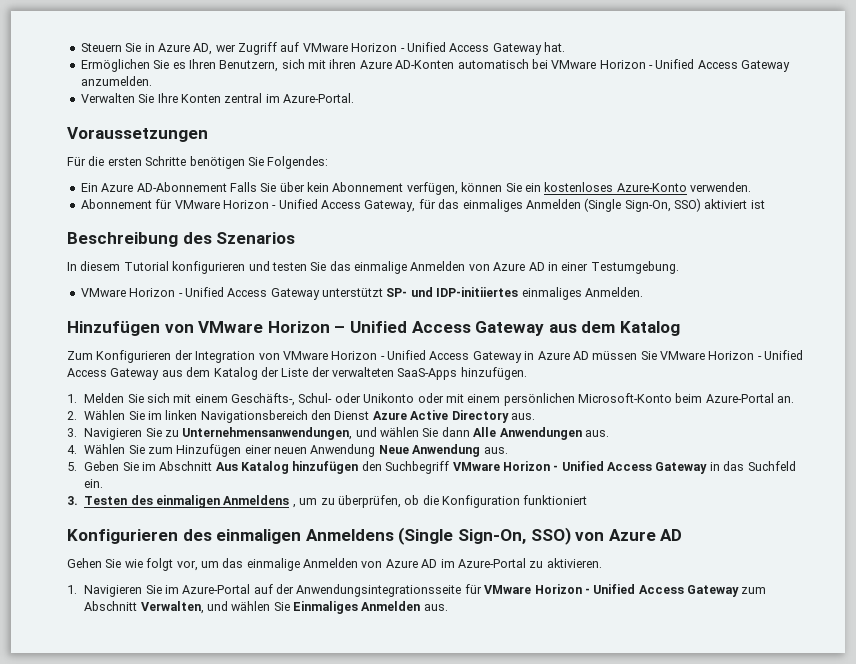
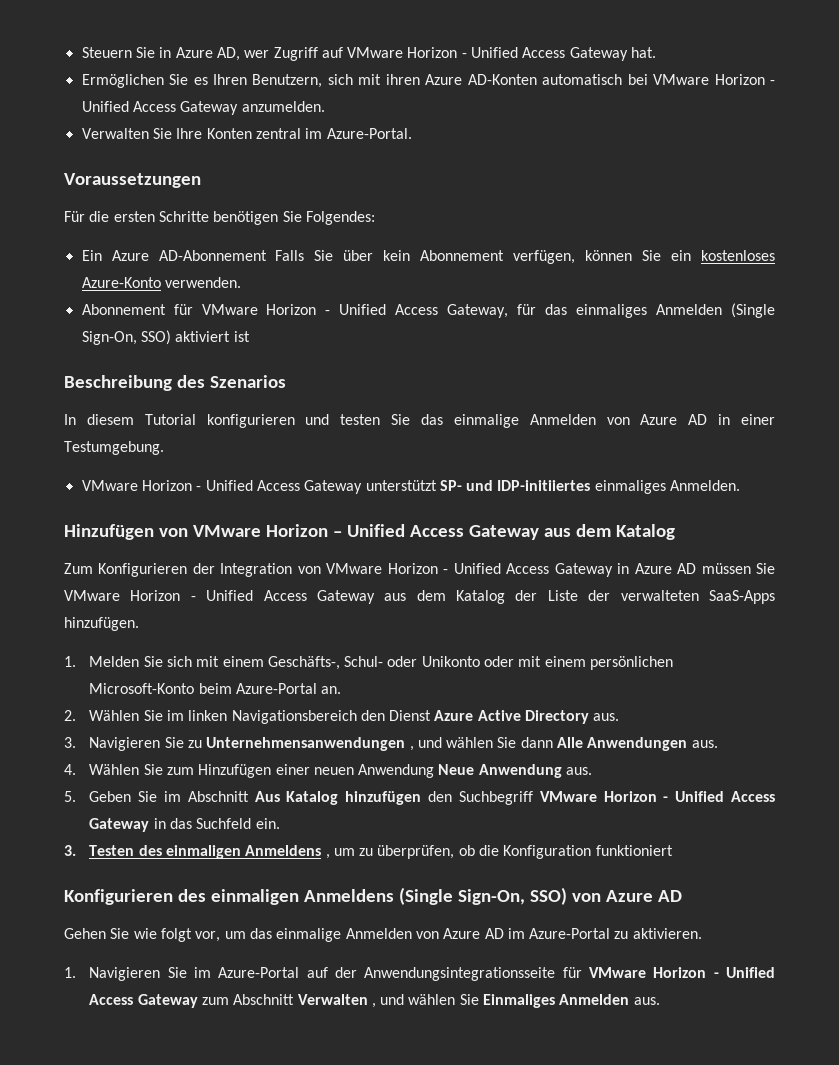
- 3. Navigieren Sie zu Unternehmensanwendungen, und wählen Sie dann Alle Anwendungen aus.
+ 3. Navigieren Sie zu Unternehmensanwendungen , und wählen Sie dann Alle Anwendungen aus.
- 1. Navigieren Sie im Azure-Portal auf der Anwendungsintegrationsseite für VMware Horizon - Unified Access Gateway zum Abschnitt Verwalten, und wählen Sie Einmaliges Anmelden aus.
+ 1. Navigieren Sie im Azure-Portal auf der Anwendungsintegrationsseite für VMware Horizon - Unified Access Gateway zum Abschnitt Verwalten , und wählen Sie Einmaliges Anmelden aus.

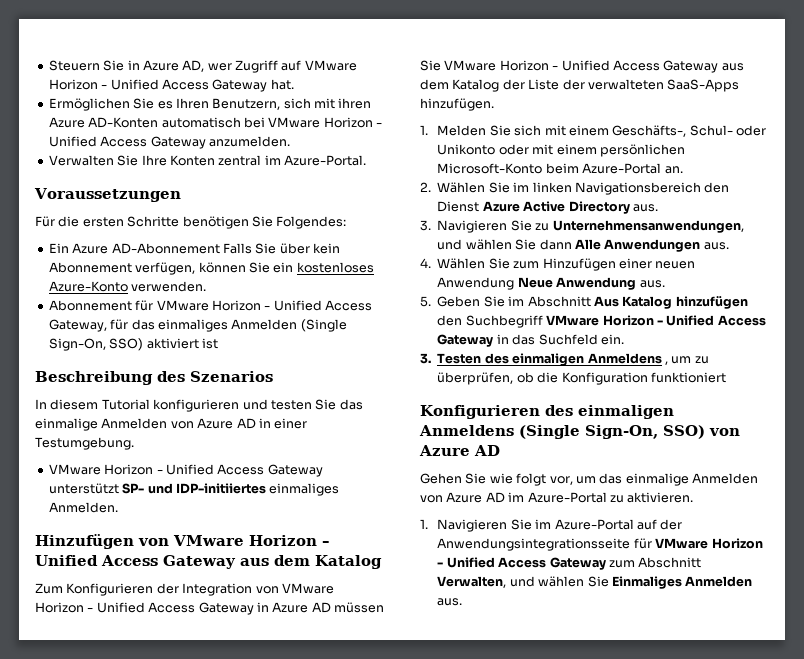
- 3. Navigieren Sie zu Unternehmensanwendungen , und wählen Sie dann Alle Anwendungen aus.
+ 3. Navigieren Sie zu Unternehmensanwendungen, und wählen Sie dann Alle Anwendungen aus.
- 1. Navigieren Sie im Azure-Portal auf der Anwendungsintegrationsseite für VMware Horizon - Unified Access Gateway zum Abschnitt Verwalten , und wählen Sie Einmaliges Anmelden aus.
+ 1. Navigieren Sie im Azure-Portal auf der Anwendungsintegrationsseite für VMware Horizon - Unified Access Gateway zum Abschnitt Verwalten, und wählen Sie Einmaliges Anmelden aus.

